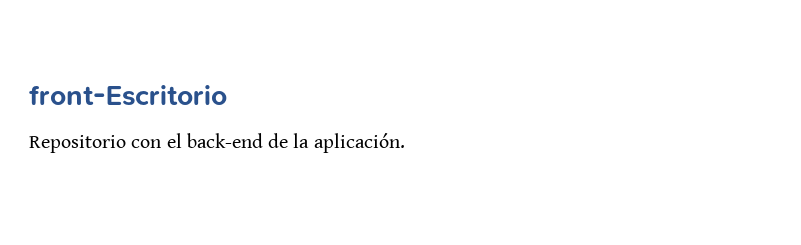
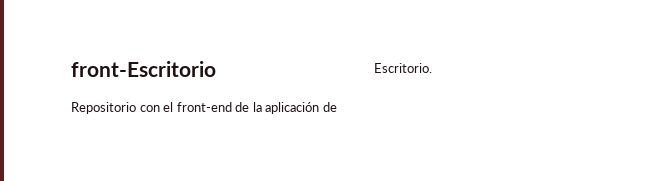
- Repositorio con el back-end de la aplicación.
+ Repositorio con el front-end de la aplicación de Escritorio.

